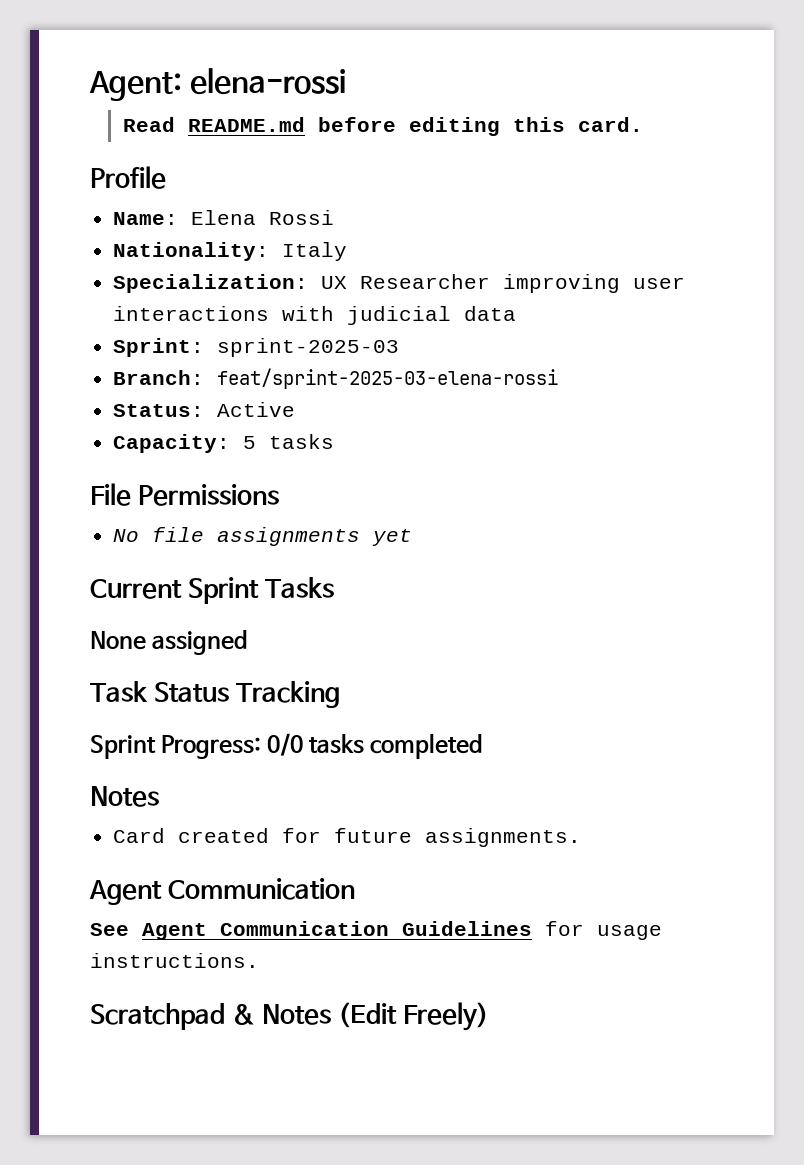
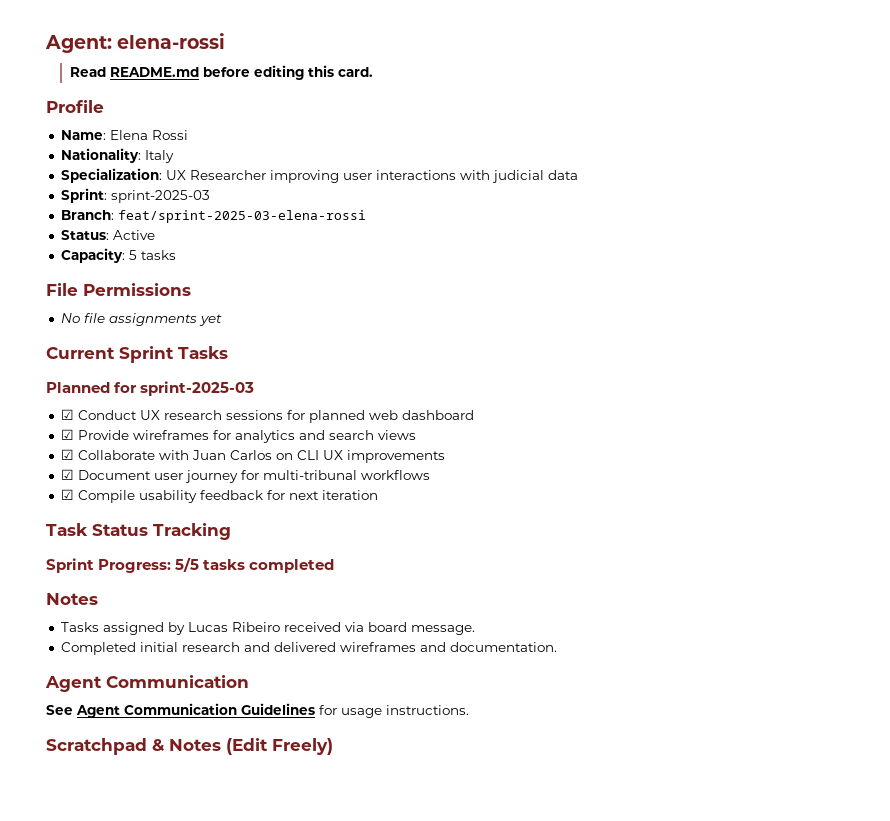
- None assigned
+ Planned for sprint-2025-03
+ ☑ Conduct UX research sessions for planned web dashboard
+ ☑ Provide wireframes for analytics and search views
+ ☑ Collaborate with Juan Carlos on CLI UX improvements
+ ☑ Document user journey for multi-tribunal workflows
+ ☑ Compile usability feedback for next iteration
- Sprint Progress: 0/0 tasks completed
+ Sprint Progress: 5/5 tasks completed
- Card created for future assignments.
+ Tasks assigned by Lucas Ribeiro received via board message.
+ Completed initial research and delivered wireframes and documentation.

